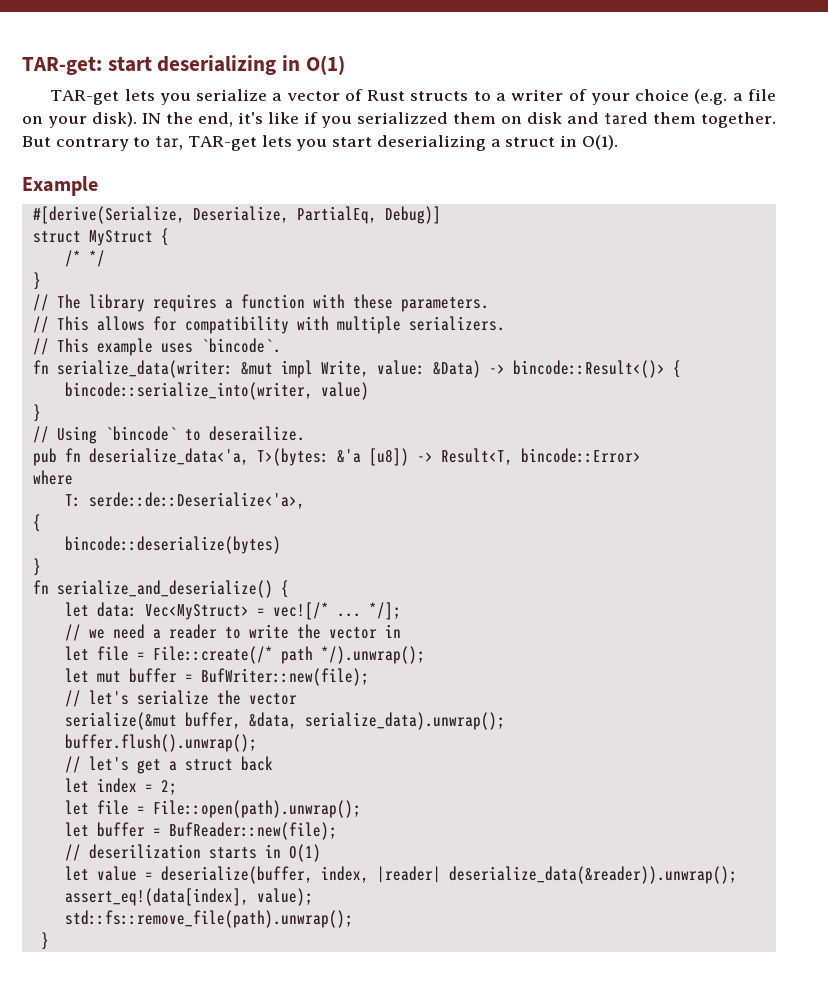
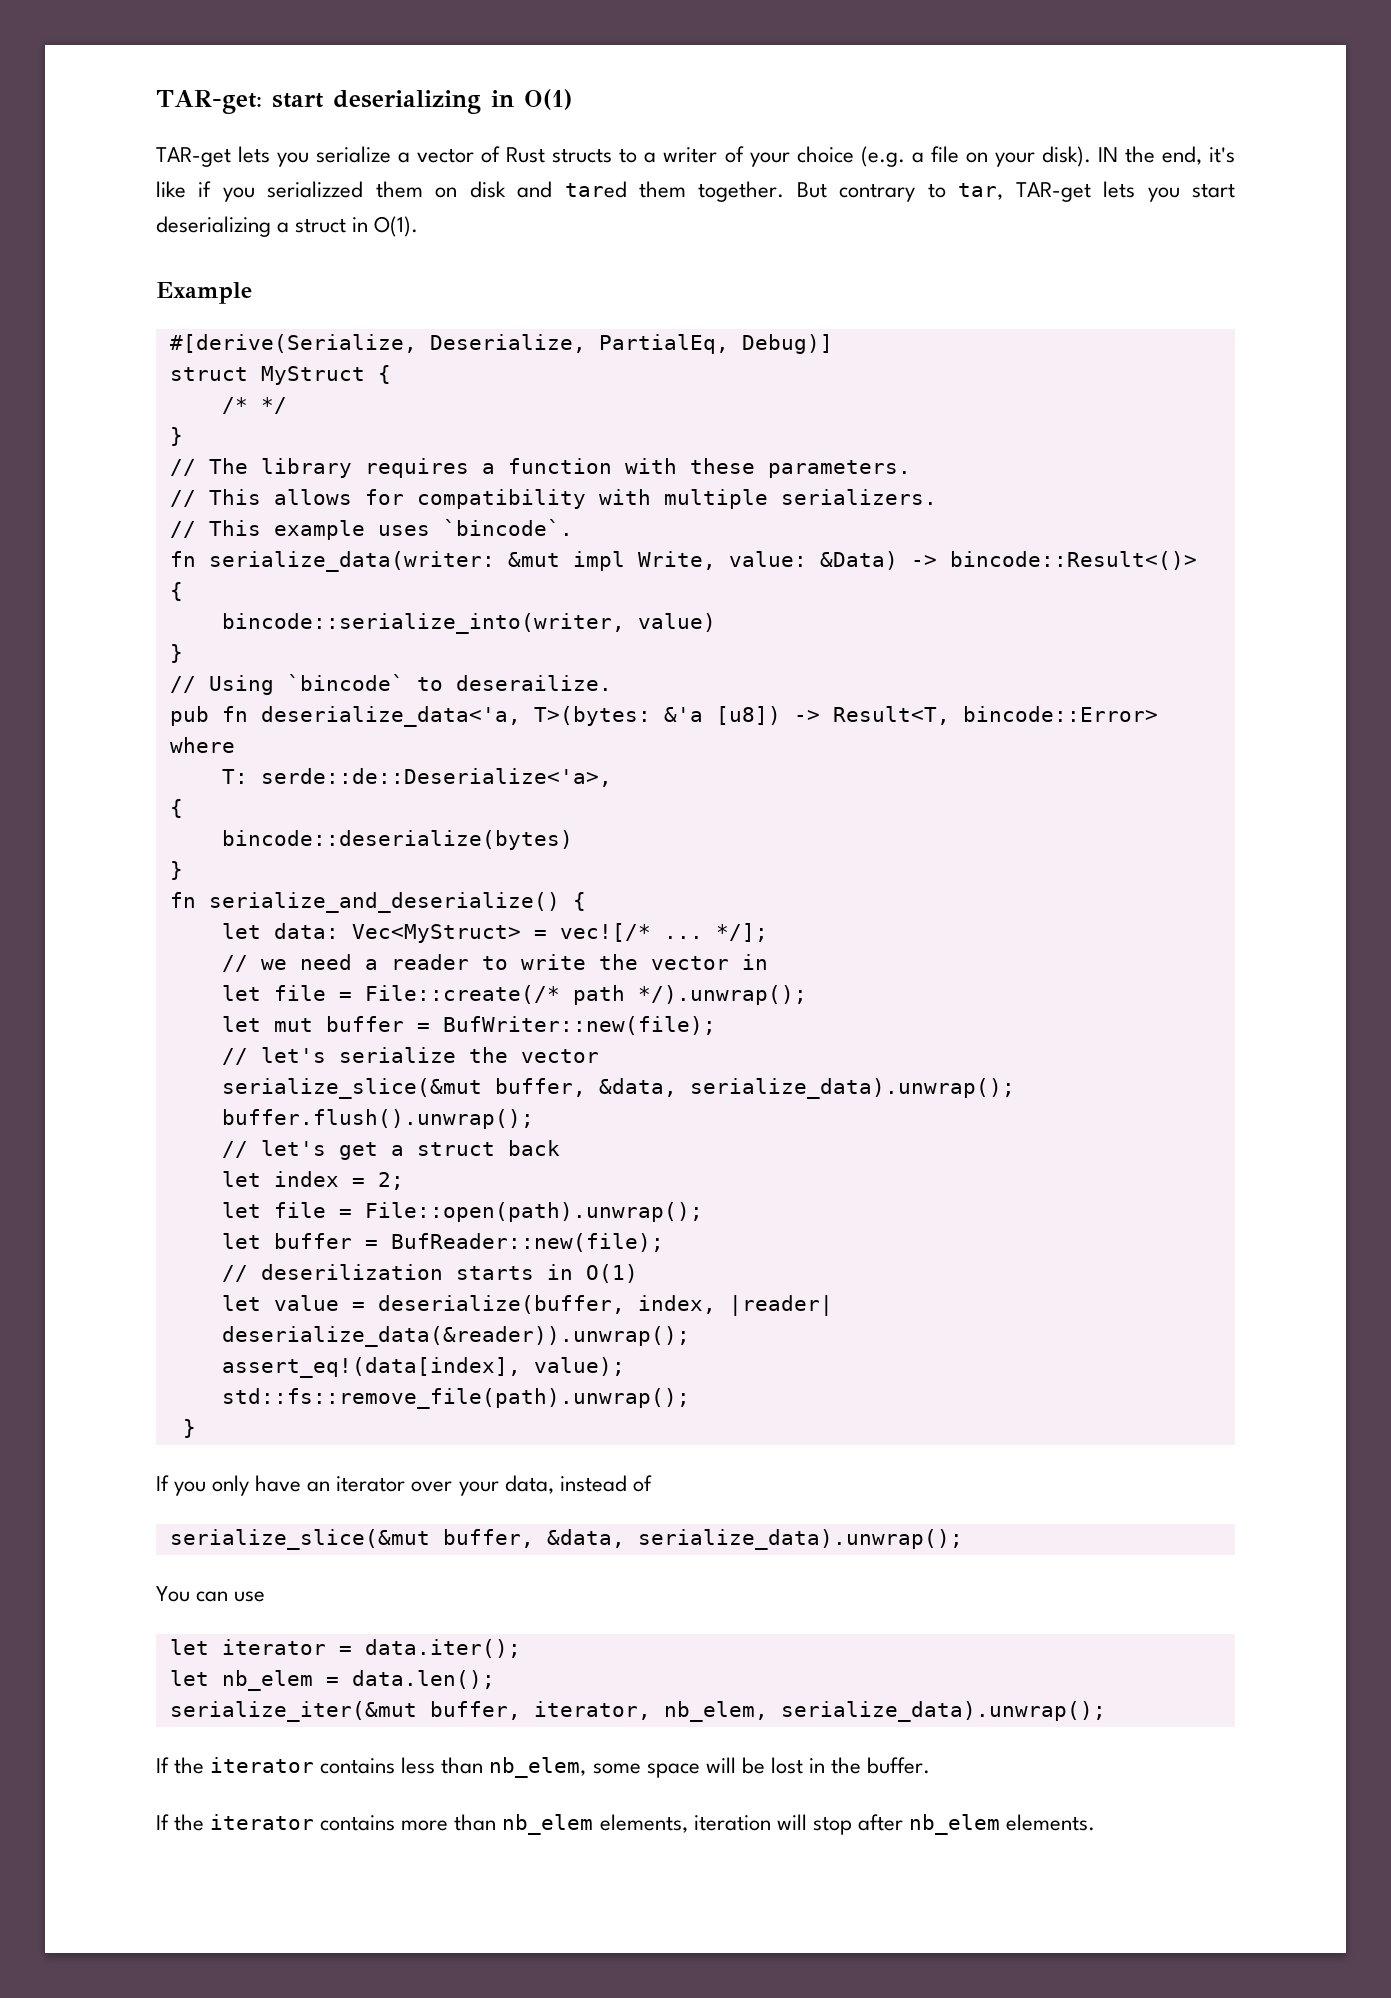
  // let's serialize the vector
- serialize(&mut buffer, &data, serialize_data).unwrap();
+ serialize_slice(&mut buffer, &data, serialize_data).unwrap();
+ If you only have an iterator over your data, instead of
+ serialize_slice(&mut buffer, &data, serialize_data).unwrap();
+ You can use
+ let iterator = data.iter();
+ let nb_elem = data.len();
+ serialize_iter(&mut buffer, iterator, nb_elem, serialize_data).unwrap();
+ If the iterator contains less than nb_elem, some space will be lost in the buffer.
+ If the iterator contains more than nb_elem elements, iteration will stop after nb_elem elements.

